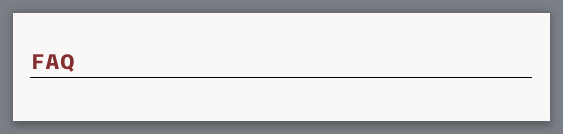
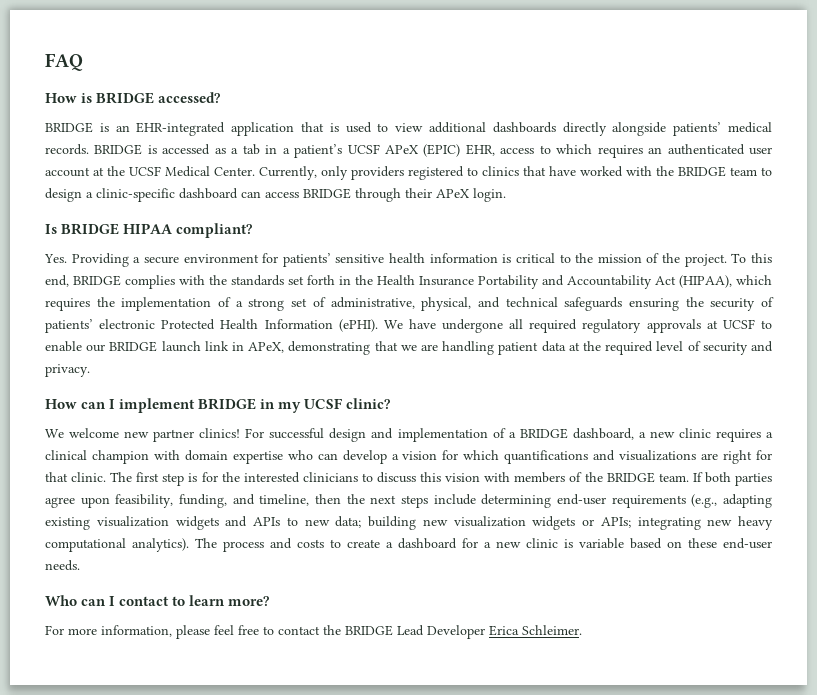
+ How is BRIDGE accessed?
+ BRIDGE is an EHR-integrated application that is used to view additional dashboards directly alongside patients’ medical records. BRIDGE is accessed as a tab in a patient’s UCSF APeX (EPIC) EHR, access to which requires an authenticated user account at the UCSF Medical Center. Currently, only providers registered to clinics that have worked with the BRIDGE team to design a clinic-specific dashboard can access BRIDGE through their APeX login.
+ Is BRIDGE HIPAA compliant?
+ Yes. Providing a secure environment for patients’ sensitive health information is critical to the mission of the project. To this end, BRIDGE complies with the standards set forth in the Health Insurance Portability and Accountability Act (HIPAA), which requires the implementation of a strong set of administrative, physical, and technical safeguards ensuring the security of patients’ electronic Protected Health Information (ePHI). We have undergone all required regulatory approvals at UCSF to enable our BRIDGE launch link in APeX, demonstrating that we are handling patient data at the required level of security and privacy.
+ How can I implement BRIDGE in my UCSF clinic?
+ We welcome new partner clinics! For successful design and implementation of a BRIDGE dashboard, a new clinic requires a clinical champion with domain expertise who can develop a vision for which quantifications and visualizations are right for that clinic. The first step is for the interested clinicians to discuss this vision with members of the BRIDGE team. If both parties agree upon feasibility, funding, and timeline, then the next steps include determining end-user requirements (e.g., adapting existing visualization widgets and APIs to new data; building new visualization widgets or APIs; integrating new heavy computational analytics). The process and costs to create a dashboard for a new clinic is variable based on these end-user needs.
+ Who can I contact to learn more?
+ For more information, please feel free to contact the BRIDGE Lead Developer Erica Schleimer.

